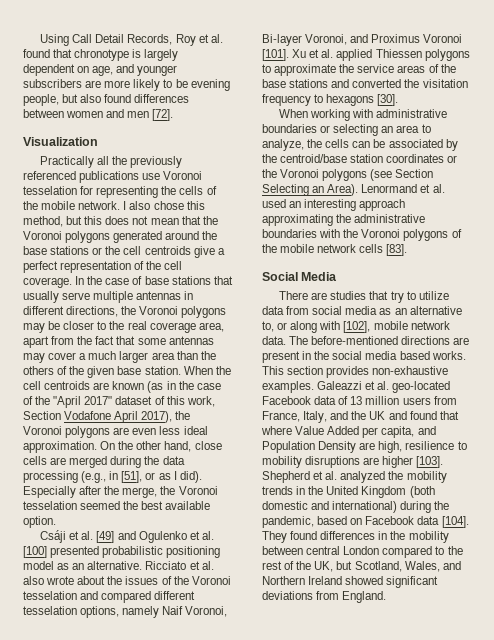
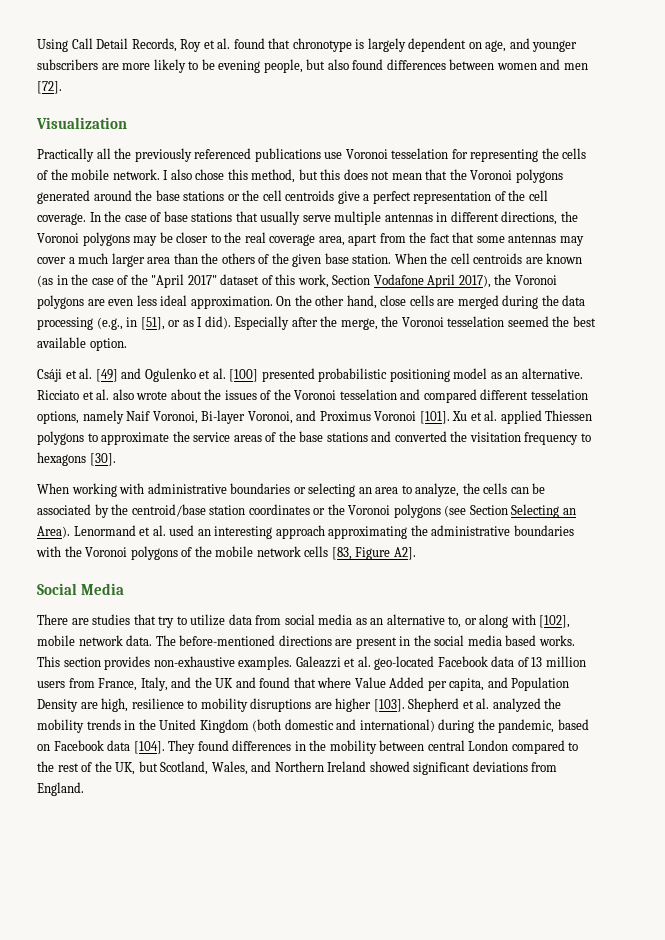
- Lenormand et al. used an interesting approach approximating the administrative boundaries with the Voronoi polygons of the mobile network cells [83].
+ Lenormand et al. used an interesting approach approximating the administrative boundaries with the Voronoi polygons of the mobile network cells [83, Figure A2].

